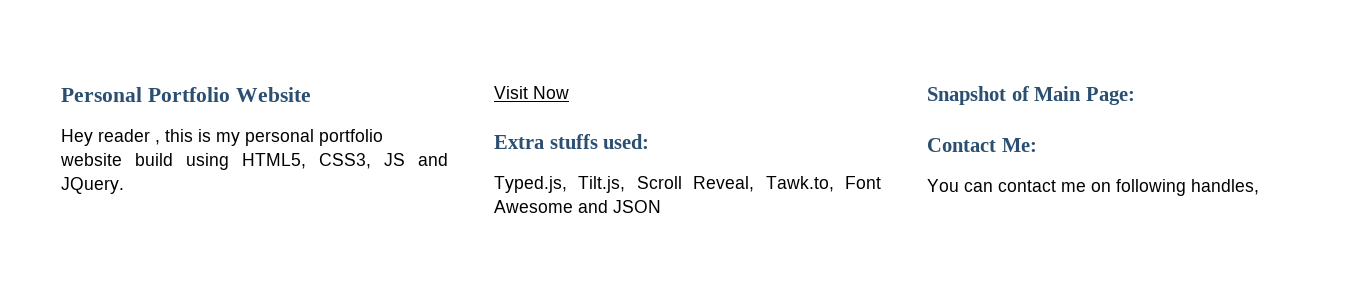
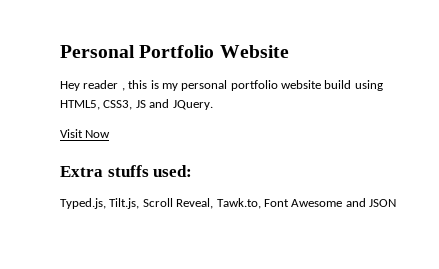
- Snapshot of Main Page:
- Contact Me:
- You can contact me on following handles,

